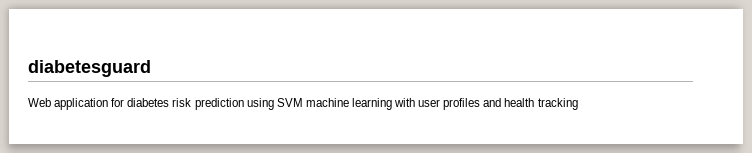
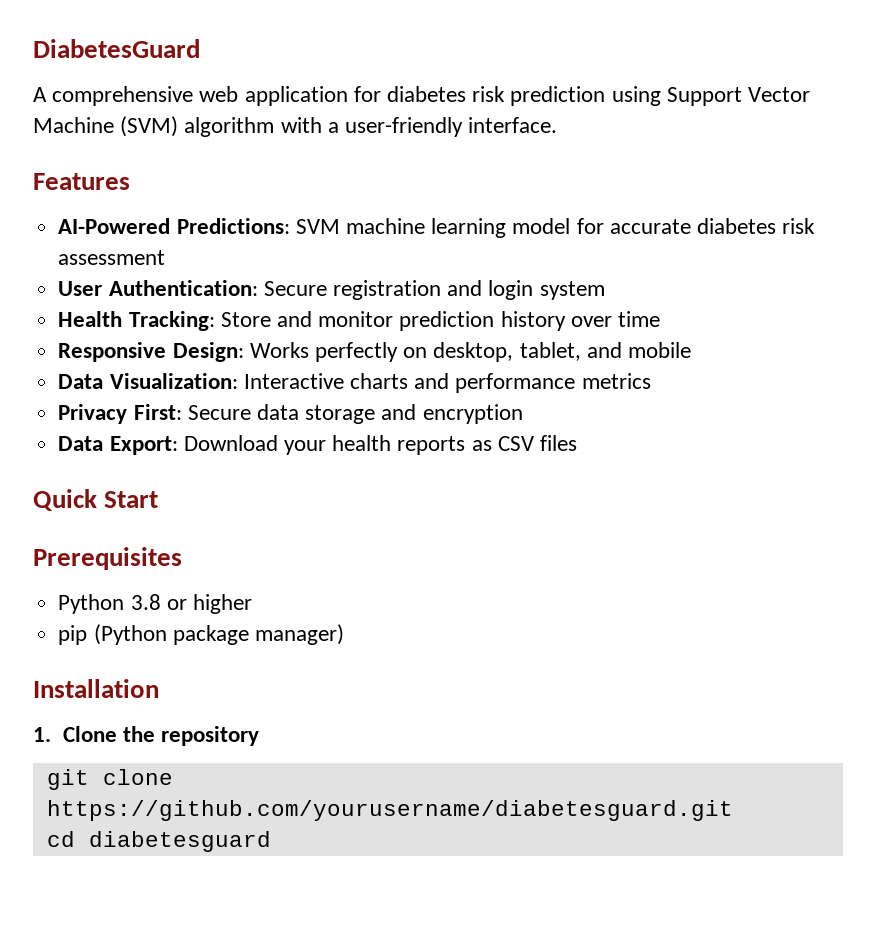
- diabetesguard
- Web application for diabetes risk prediction using SVM machine learning with user profiles and health tracking
+ DiabetesGuard
+ A comprehensive web application for diabetes risk prediction using Support Vector Machine (SVM) algorithm with a user-friendly interface.
+ Features
+ AI-Powered Predictions: SVM machine learning model for accurate diabetes risk assessment
+ User Authentication: Secure registration and login system
+ Health Tracking: Store and monitor prediction history over time
+ Responsive Design: Works perfectly on desktop, tablet, and mobile
+ Data Visualization: Interactive charts and performance metrics
+ Privacy First: Secure data storage and encryption
+ Data Export: Download your health reports as CSV files
+ Quick Start
+ Prerequisites
+ Python 3.8 or higher
+ pip (Python package manager)
+ Installation
+ 1. Clone the repository
+ git clone https://github.com/yourusername/diabetesguard.git
+ cd diabetesguard

